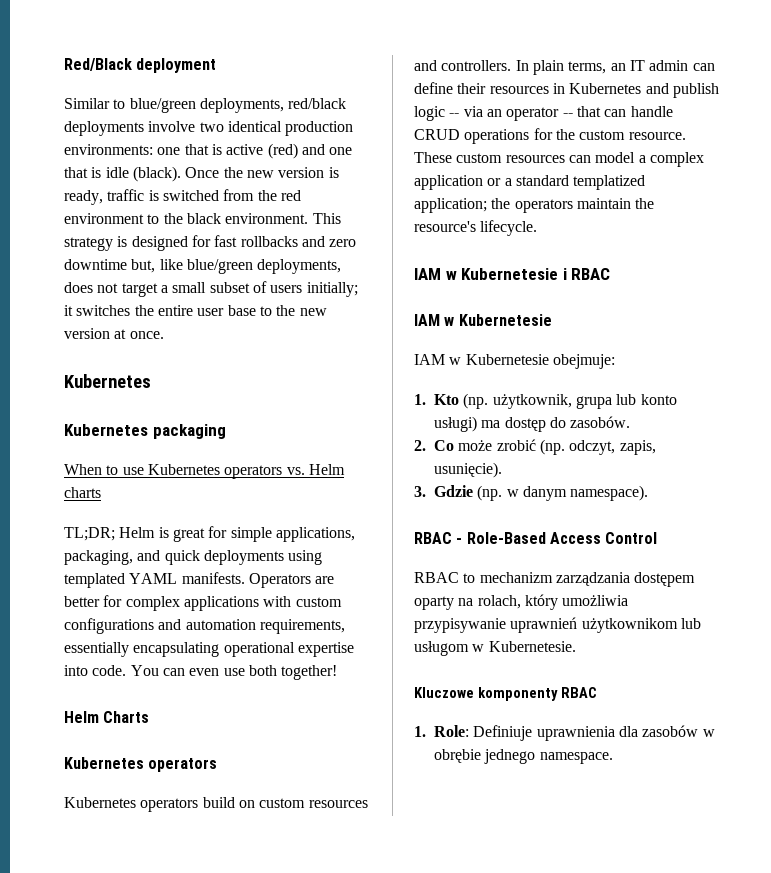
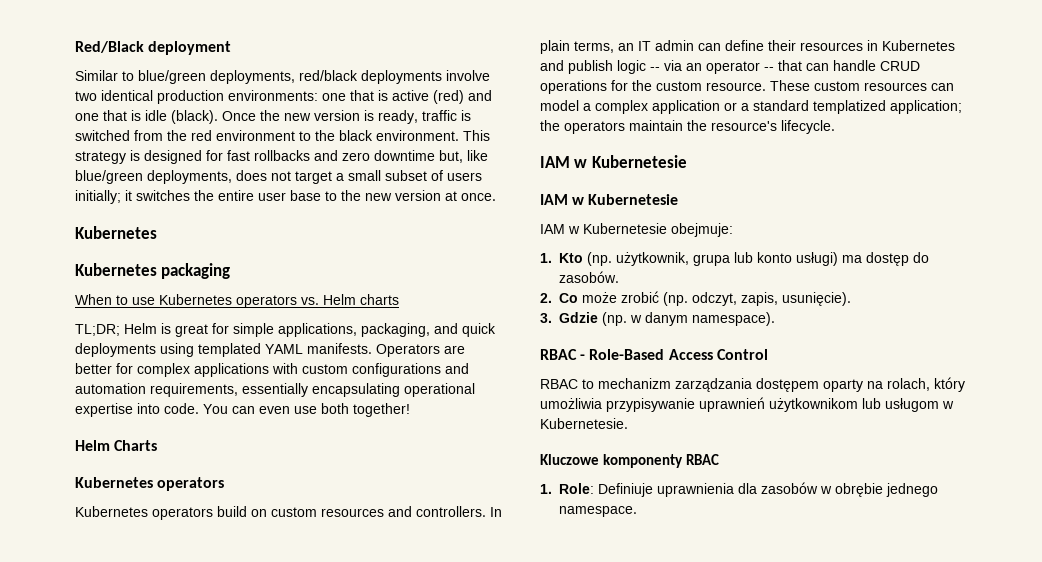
  These custom resources can model a complex application or a standard templatized application; the operators maintain the resource's lifecycle.
- IAM w Kubernetesie i RBAC
+ IAM w Kubernetesie

